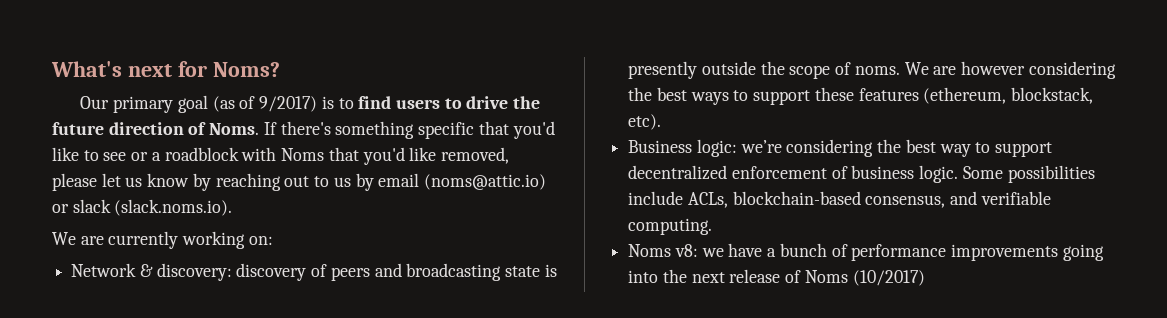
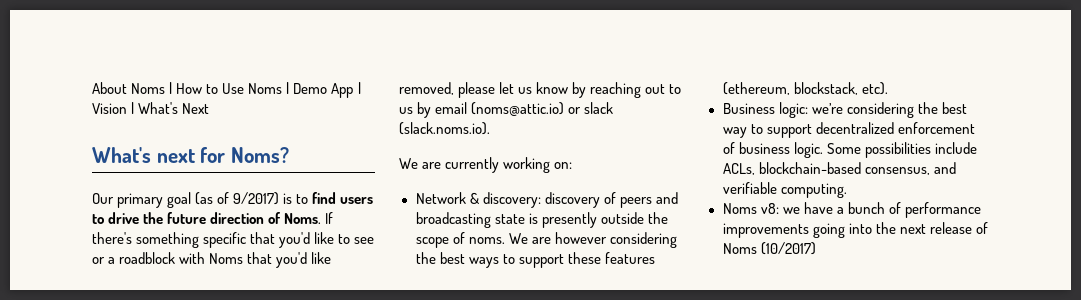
+ About Noms | How to Use Noms | Demo App | Vision | What's Next

